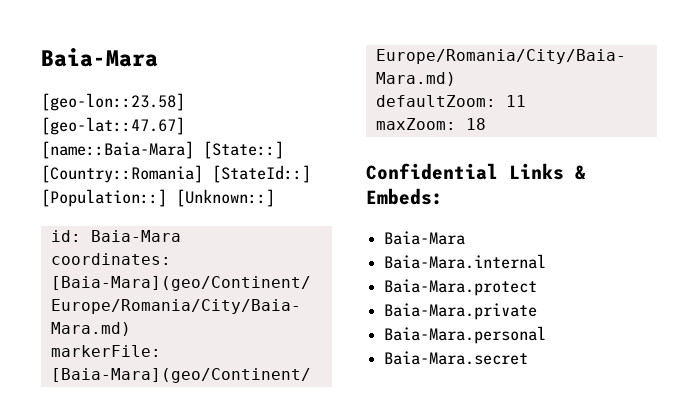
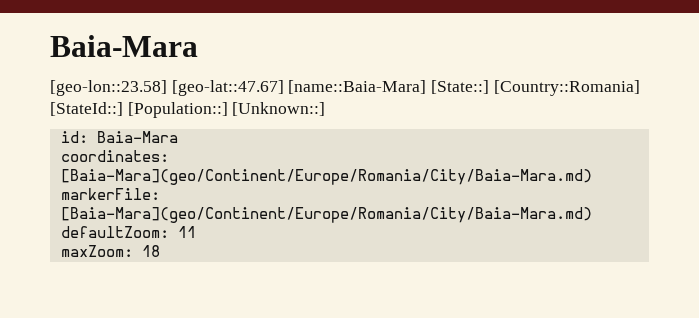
- Confidential Links & Embeds:
- Baia-Mara
- Baia-Mara.internal
- Baia-Mara.protect
- Baia-Mara.private
- Baia-Mara.personal
- Baia-Mara.secret

